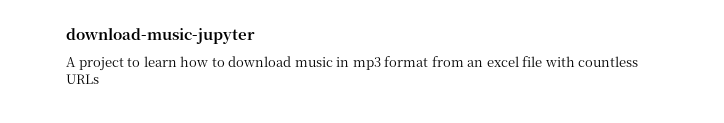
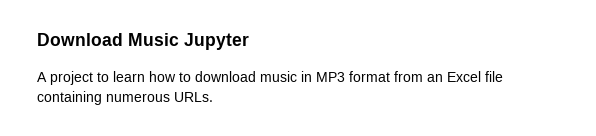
- download-music-jupyter
+ Download Music Jupyter
- A project to learn how to download music in mp3 format from an excel file with countless URLs
+ A project to learn how to download music in MP3 format from an Excel file containing numerous URLs.

